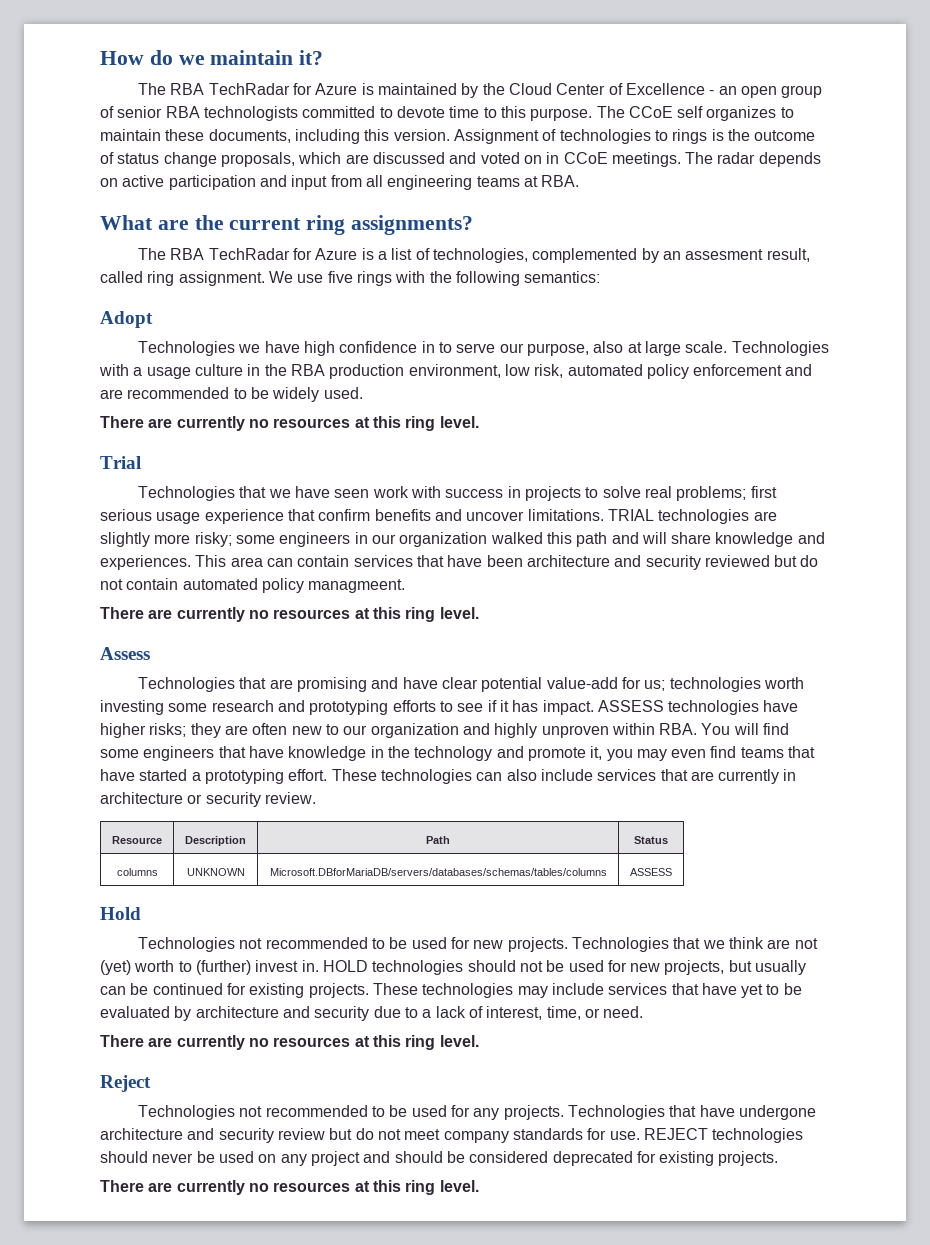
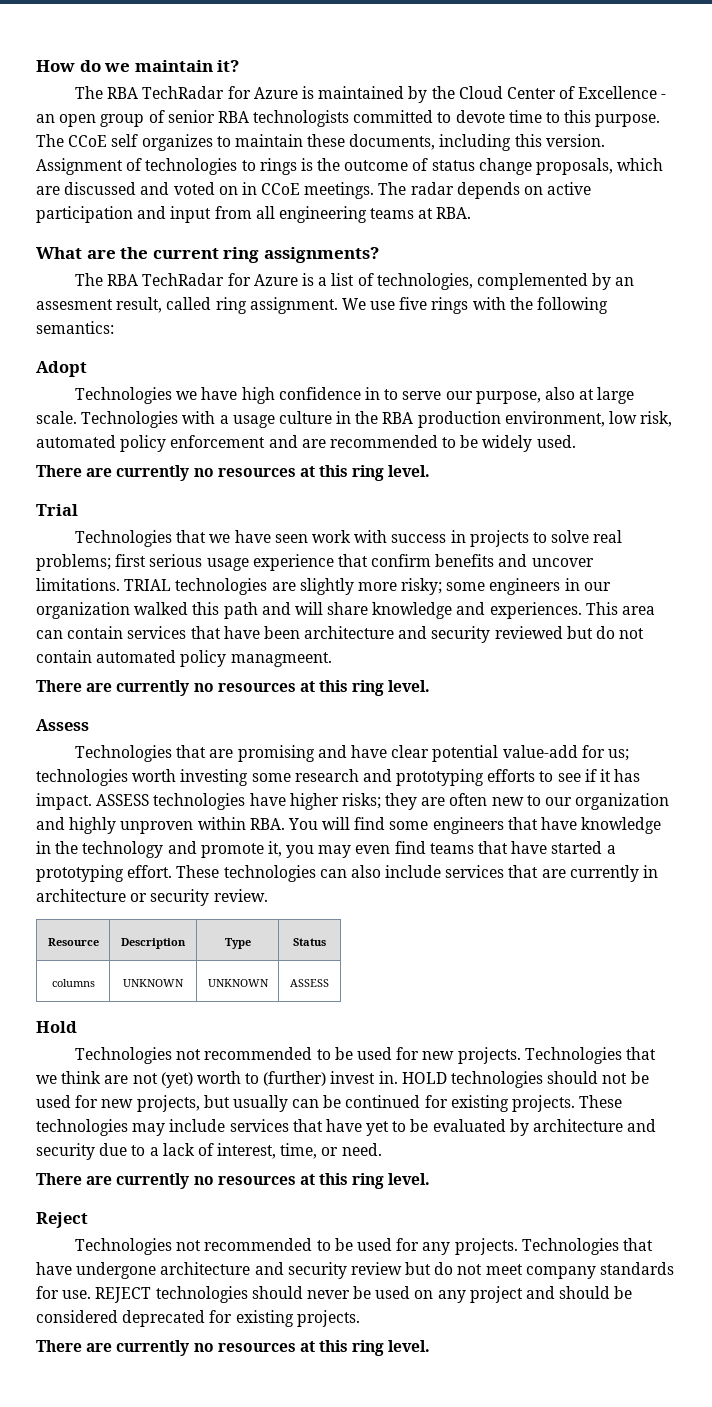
- Resource | Description | Path | Status
+ Resource | Description | Type | Status
- columns | UNKNOWN | Microsoft.DBforMariaDB/servers/databases/schemas/tables/columns | ASSESS
+ columns | UNKNOWN | UNKNOWN | ASSESS

